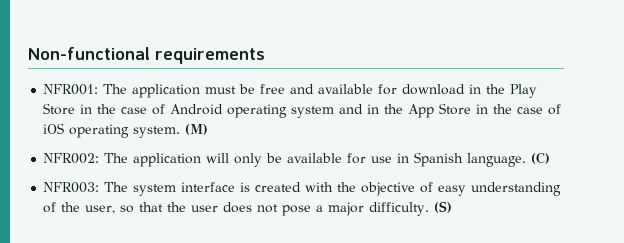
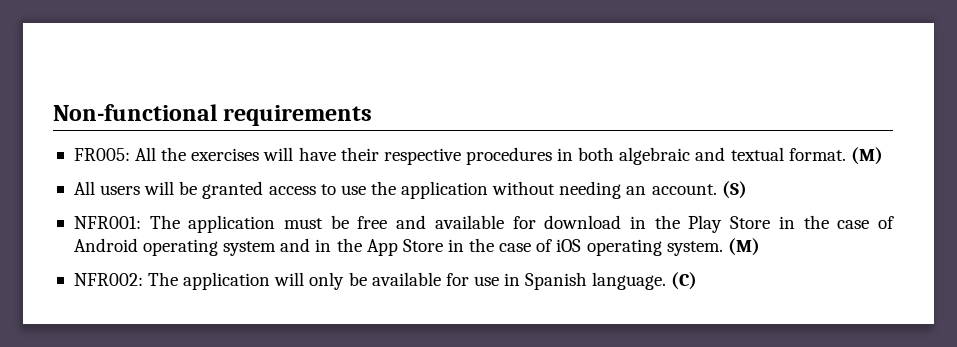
+ FR005: All the exercises will have their respective procedures in both algebraic and textual format. (M)
+ All users will be granted access to use the application without needing an account. (S)
- NFR003: The system interface is created with the objective of easy understanding of the user, so that the user does not pose a major difficulty. (S)

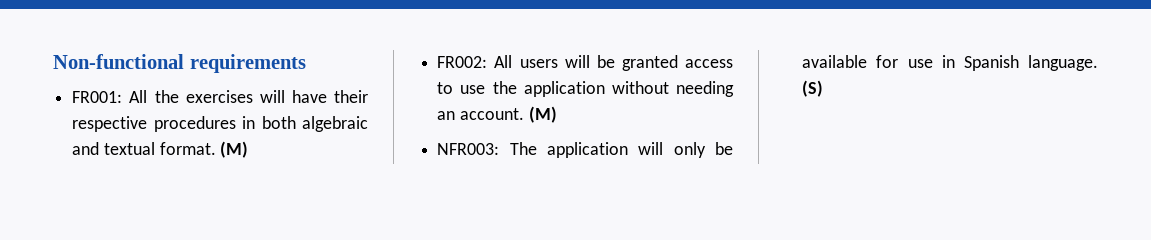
- FR005: All the exercises will have their respective procedures in both algebraic and textual format.
+ FR001: All the exercises will have their respective procedures in both algebraic and textual format.
- All users will be granted access to use the application without needing an account. (S)
- NFR001: The application must be free and available for download in the Play Store in the case of Android operating system and in the App Store in the case of iOS operating system. (M)
- NFR002: The application will only be available for use in Spanish language.
+ FR002: All users will be granted access to use the application without needing an account. (M)
+ NFR003: The application will only be available for use in Spanish language.
- (C)
+ (S)

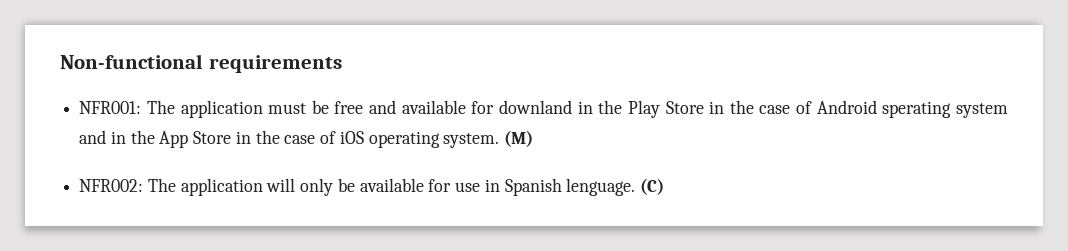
- FR001: All the exercises will have their respective procedures in both algebraic and textual format. (M)
- FR002: All users will be granted access to use the application without needing an account. (M)
- NFR003: The application will only be available for use in Spanish language. (S)
+ NFR001: The application must be free and available for downland in the Play Store in the case of Android sperating system and in the App Store in the case of iOS operating system. (M)
+ NFR002: The application will only be available for use in Spanish lenguage. (C)

